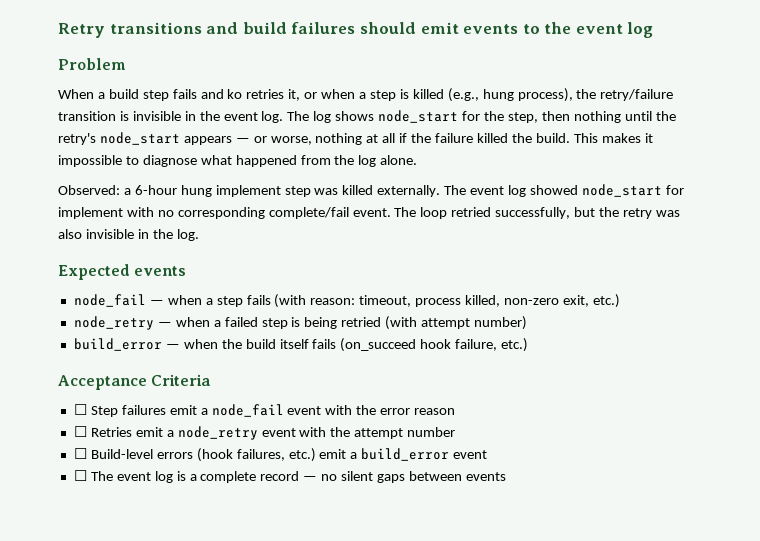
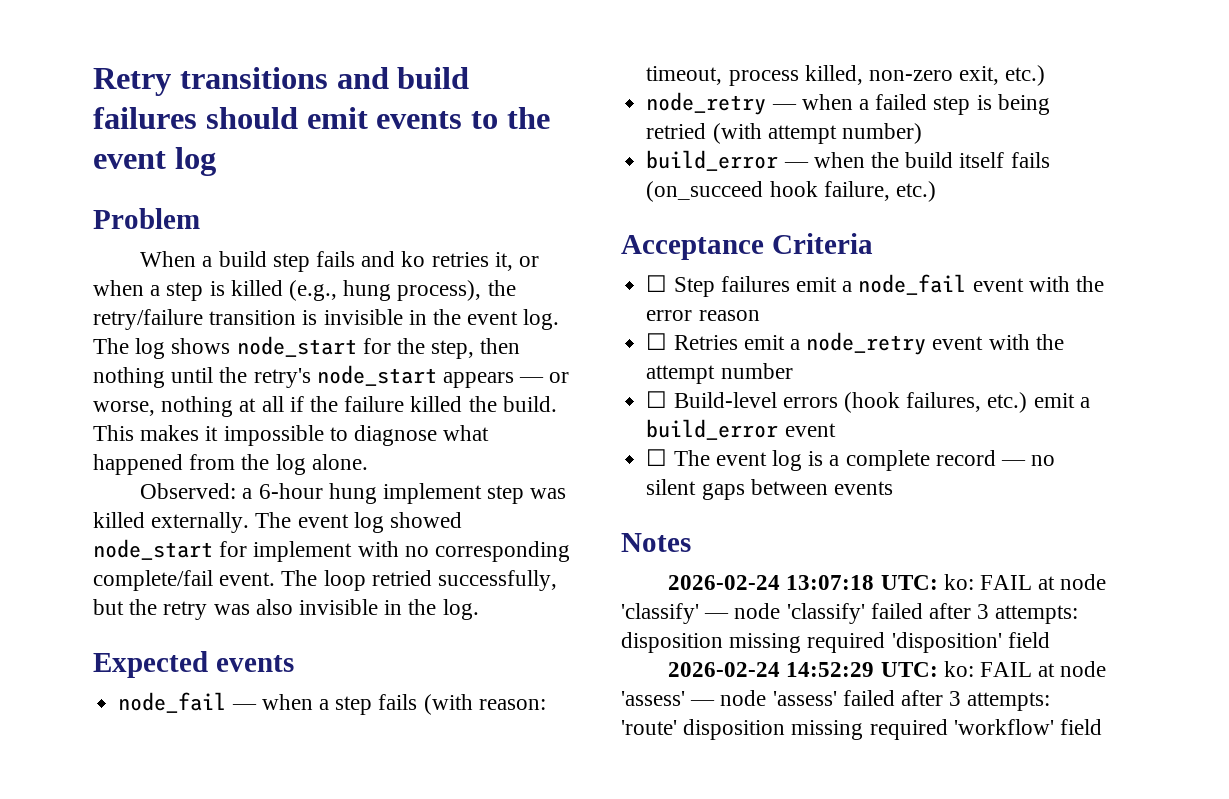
+ Notes
+ 2026-02-24 13:07:18 UTC: ko: FAIL at node 'classify' — node 'classify' failed after 3 attempts: disposition missing required 'disposition' field
+ 2026-02-24 14:52:29 UTC: ko: FAIL at node 'assess' — node 'assess' failed after 3 attempts: 'route' disposition missing required 'workflow' field

